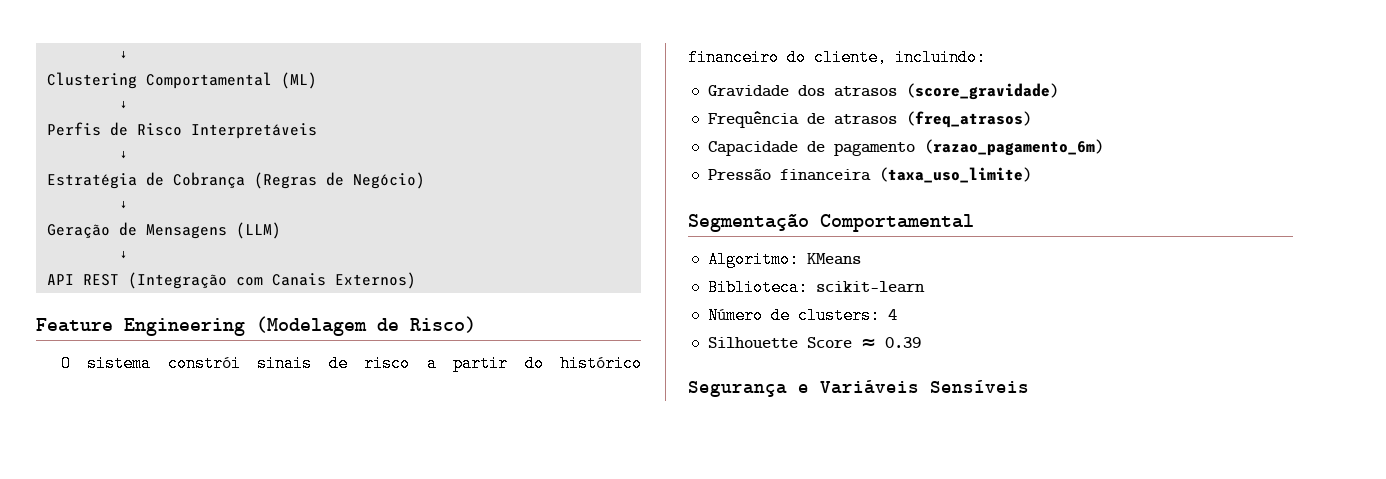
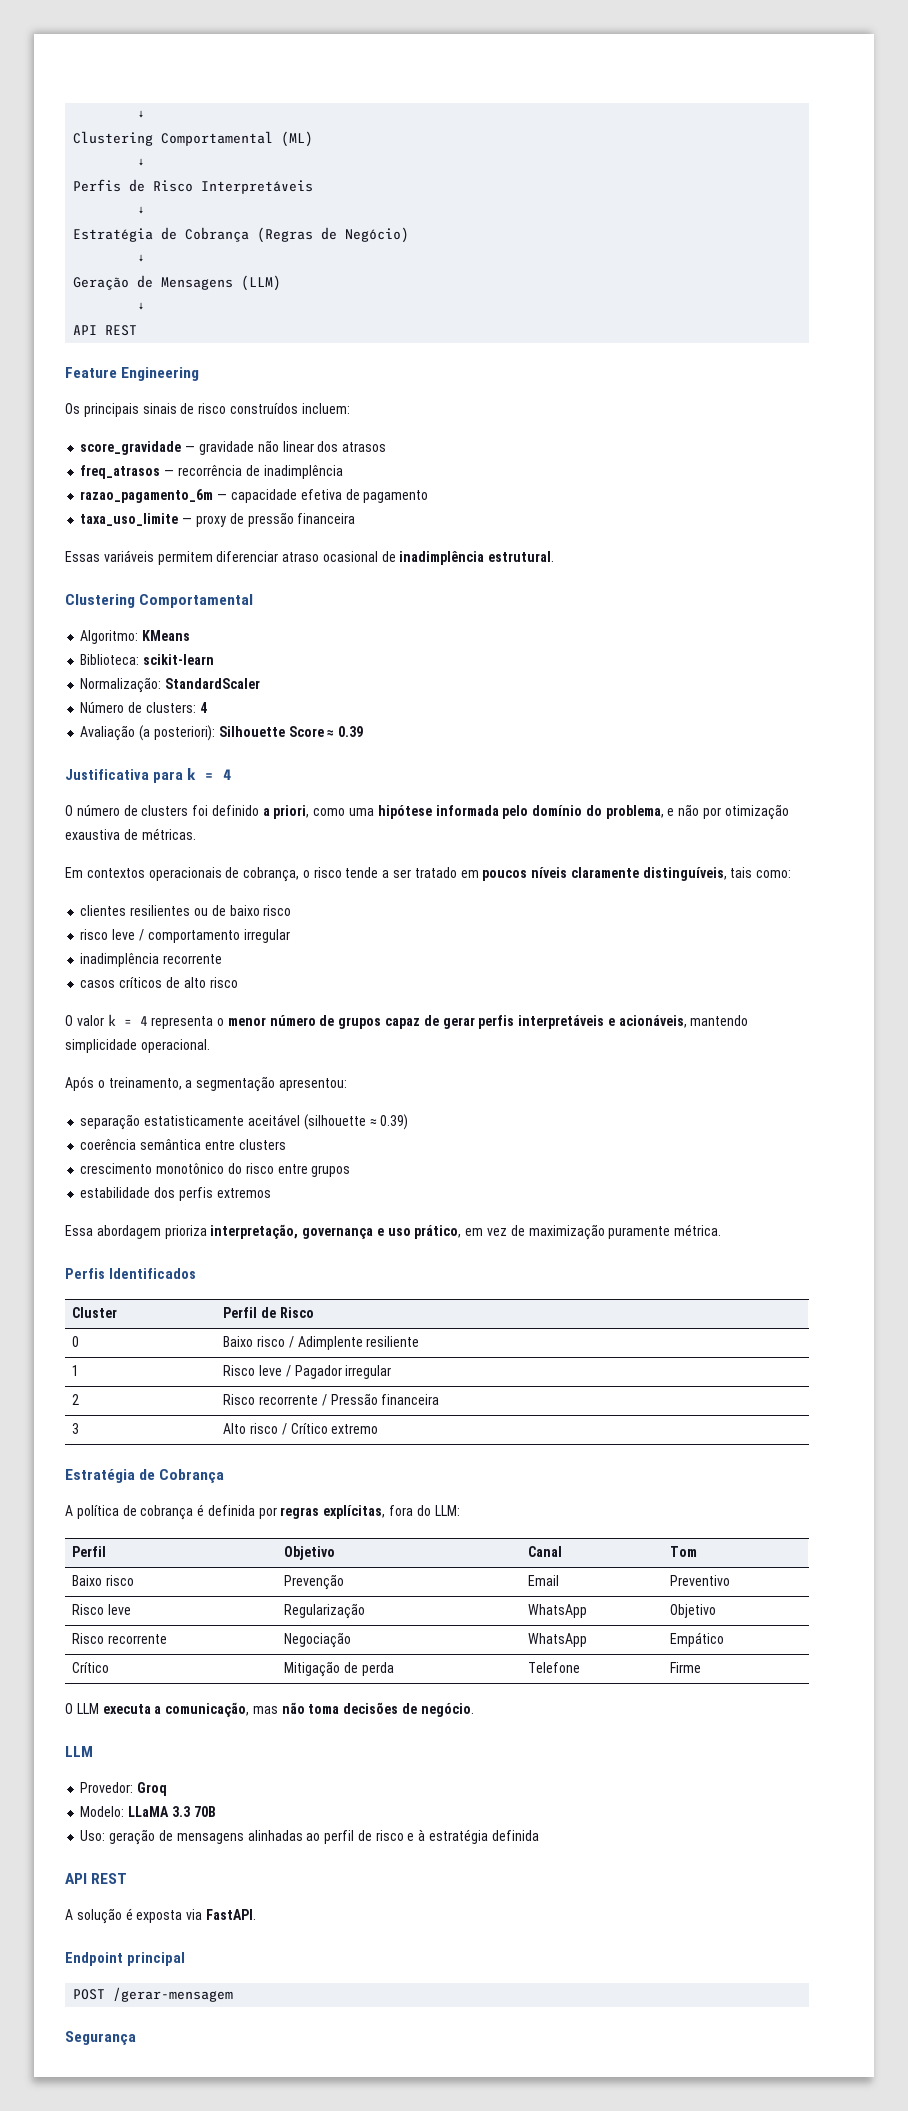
  Geração de Mensagens (LLM)
  ↓
- API REST (Integração com Canais Externos)
- Feature Engineering (Modelagem de Risco)
- O sistema constrói sinais de risco a partir do histórico financeiro do cliente, incluindo:
- Gravidade dos atrasos (score_gravidade)
- Frequência de atrasos (freq_atrasos)
- Capacidade de pagamento (razao_pagamento_6m)
- Pressão financeira (taxa_uso_limite)
- Segmentação Comportamental
+ API REST
+ Feature Engineering
+ Os principais sinais de risco construídos incluem:
+ score_gravidade — gravidade não linear dos atrasos
+ freq_atrasos — recorrência de inadimplência
+ razao_pagamento_6m — capacidade efetiva de pagamento
+ taxa_uso_limite — proxy de pressão financeira
+ Essas variáveis permitem diferenciar atraso ocasional de inadimplência estrutural.
+ Clustering Comportamental
+ Normalização: StandardScaler
- Silhouette Score ≈ 0.39
+ Avaliação (a posteriori): Silhouette Score ≈ 0.39
- Segurança e Variáveis Sensíveis
+ Justificativa para k = 4
+ O número de clusters foi definido a priori, como uma hipótese informada pelo domínio do problema, e não por otimização exaustiva de métricas.
+ Em contextos operacionais de cobrança, o risco tende a ser tratado em poucos níveis claramente distinguíveis, tais como:
+ clientes resilientes ou de baixo risco
+ risco leve / comportamento irregular
+ inadimplência recorrente
+ casos críticos de alto risco
+ O valor k = 4 representa o menor número de grupos capaz de gerar perfis interpretáveis e acionáveis, mantendo simplicidade operacional.
+ Após o treinamento, a segmentação apresentou:
+ separação estatisticamente aceitável (silhouette ≈ 0.39)
+ coerência semântica entre clusters
+ crescimento monotônico do risco entre grupos
+ estabilidade dos perfis extremos
+ Essa abordagem prioriza interpretação, governança e uso prático, em vez de maximização puramente métrica.
+ Perfis Identificados
+ Cluster | Perfil de Risco
+ 0 | Baixo risco / Adimplente resiliente
+ 1 | Risco leve / Pagador irregular
+ 2 | Risco recorrente / Pressão financeira
+ 3 | Alto risco / Crítico extremo
+ Estratégia de Cobrança
+ A política de cobrança é definida por regras explícitas, fora do LLM:
+ Perfil | Objetivo | Canal | Tom
+ Baixo risco | Prevenção | Email | Preventivo
+ Risco leve | Regularização | WhatsApp | Objetivo
+ Risco recorrente | Negociação | WhatsApp | Empático
+ Crítico | Mitigação de perda | Telefone | Firme
+ O LLM executa a comunicação, mas não toma decisões de negócio.
+ LLM
+ Provedor: Groq
+ Modelo: LLaMA 3.3 70B
+ Uso: geração de mensagens alinhadas ao perfil de risco e à estratégia definida
+ API REST
+ A solução é exposta via FastAPI.
+ Endpoint principal
+ POST /gerar-mensagem
+ Segurança

